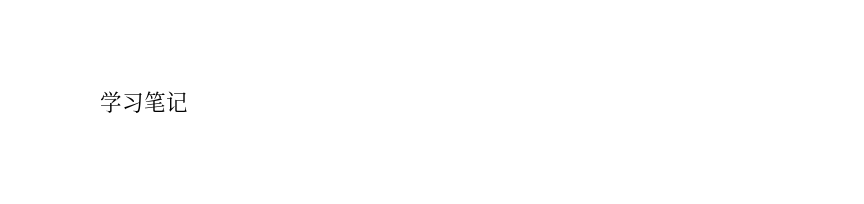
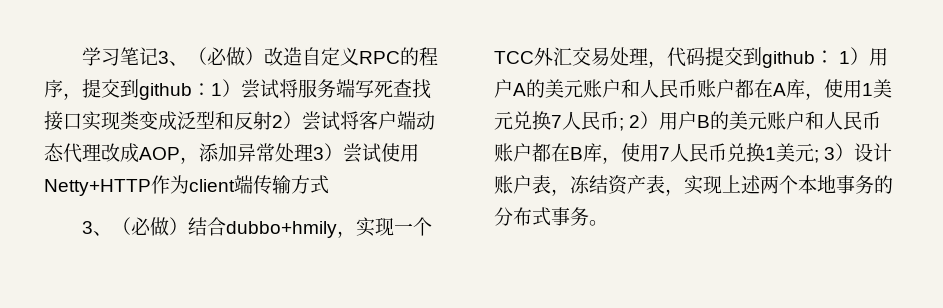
- 学习笔记
+ 学习笔记3、（必做）改造自定义RPC的程序，提交到github：1）尝试将服务端写死查找接口实现类变成泛型和反射2）尝试将客户端动态代理改成AOP，添加异常处理3）尝试使用Netty+HTTP作为client端传输方式
+ 3、（必做）结合dubbo+hmily，实现一个TCC外汇交易处理，代码提交到github∶ 1）用户A的美元账户和人民币账户都在A库，使用1美元兑换7人民币; 2）用户B的美元账户和人民币账户都在B库，使用7人民币兑换1美元; 3）设计账户表，冻结资产表，实现上述两个本地事务的分布式事务。

